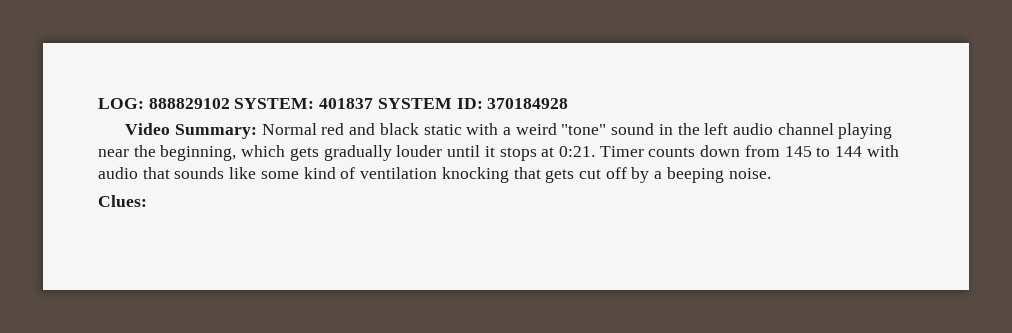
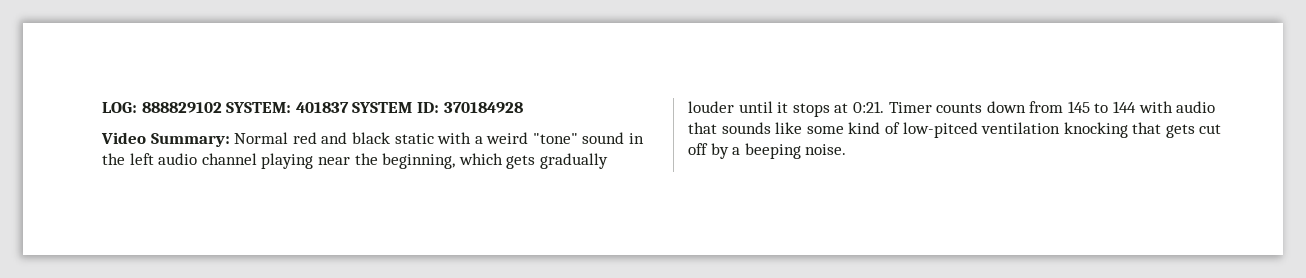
- Timer counts down from 145 to 144 with audio that sounds like some kind of ventilation knocking that gets cut off by a beeping noise.
+ Timer counts down from 145 to 144 with audio that sounds like some kind of low-pitced ventilation knocking that gets cut off by a beeping noise.
- Clues:

